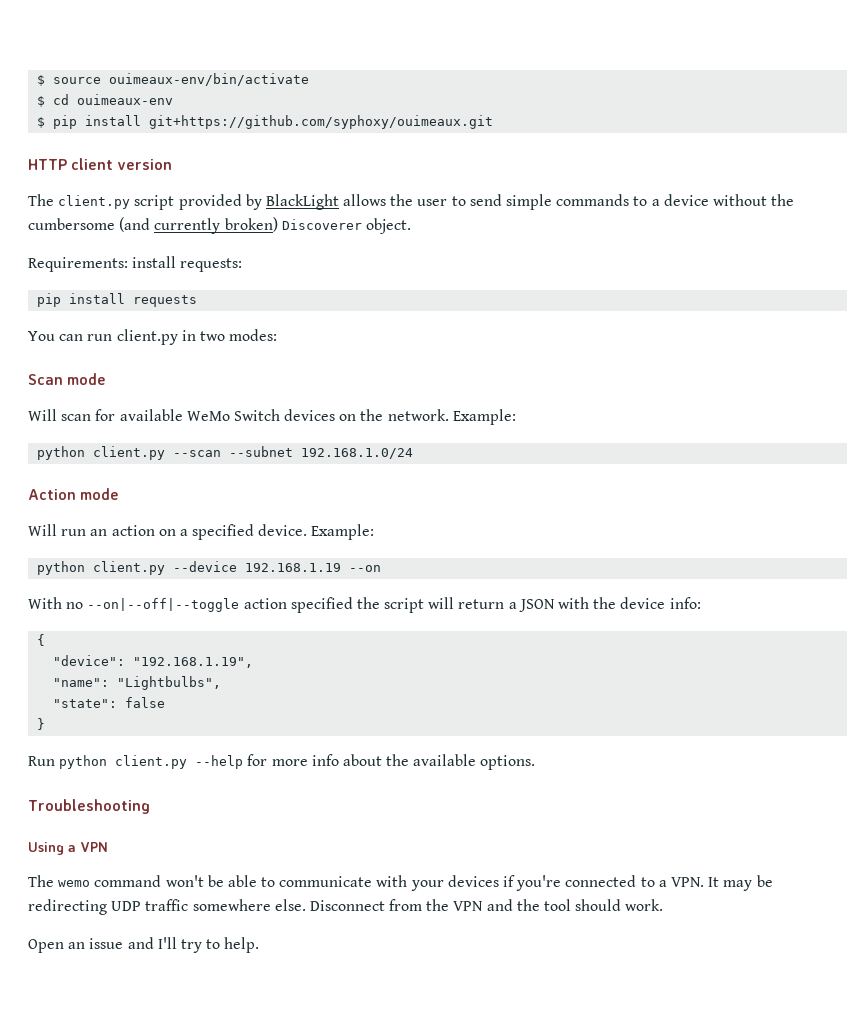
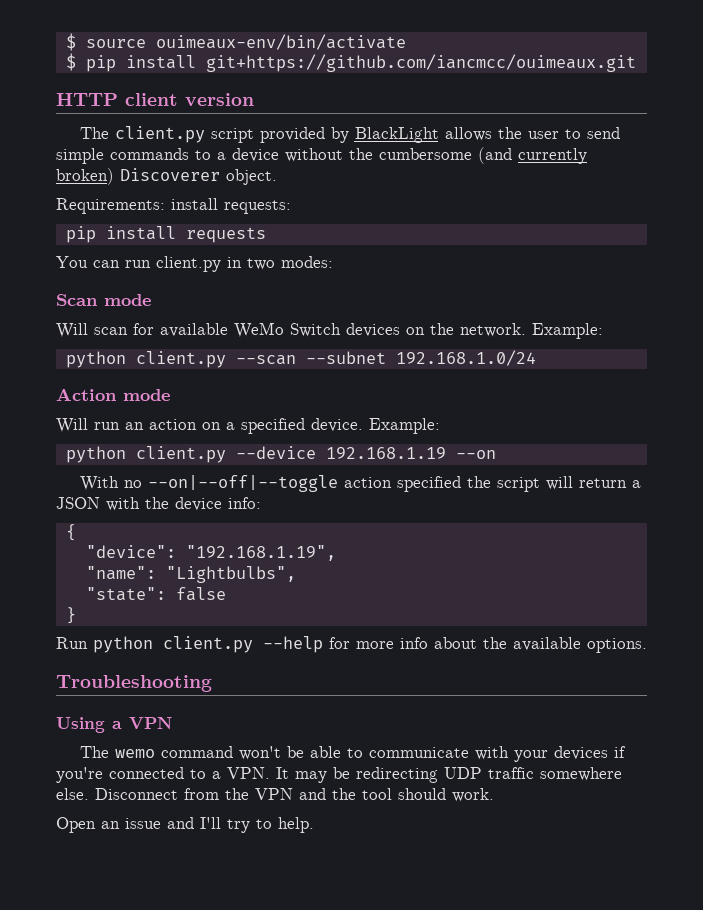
- $ cd ouimeaux-env
- $ pip install git+https://github.com/syphoxy/ouimeaux.git
+ $ pip install git+https://github.com/iancmcc/ouimeaux.git

